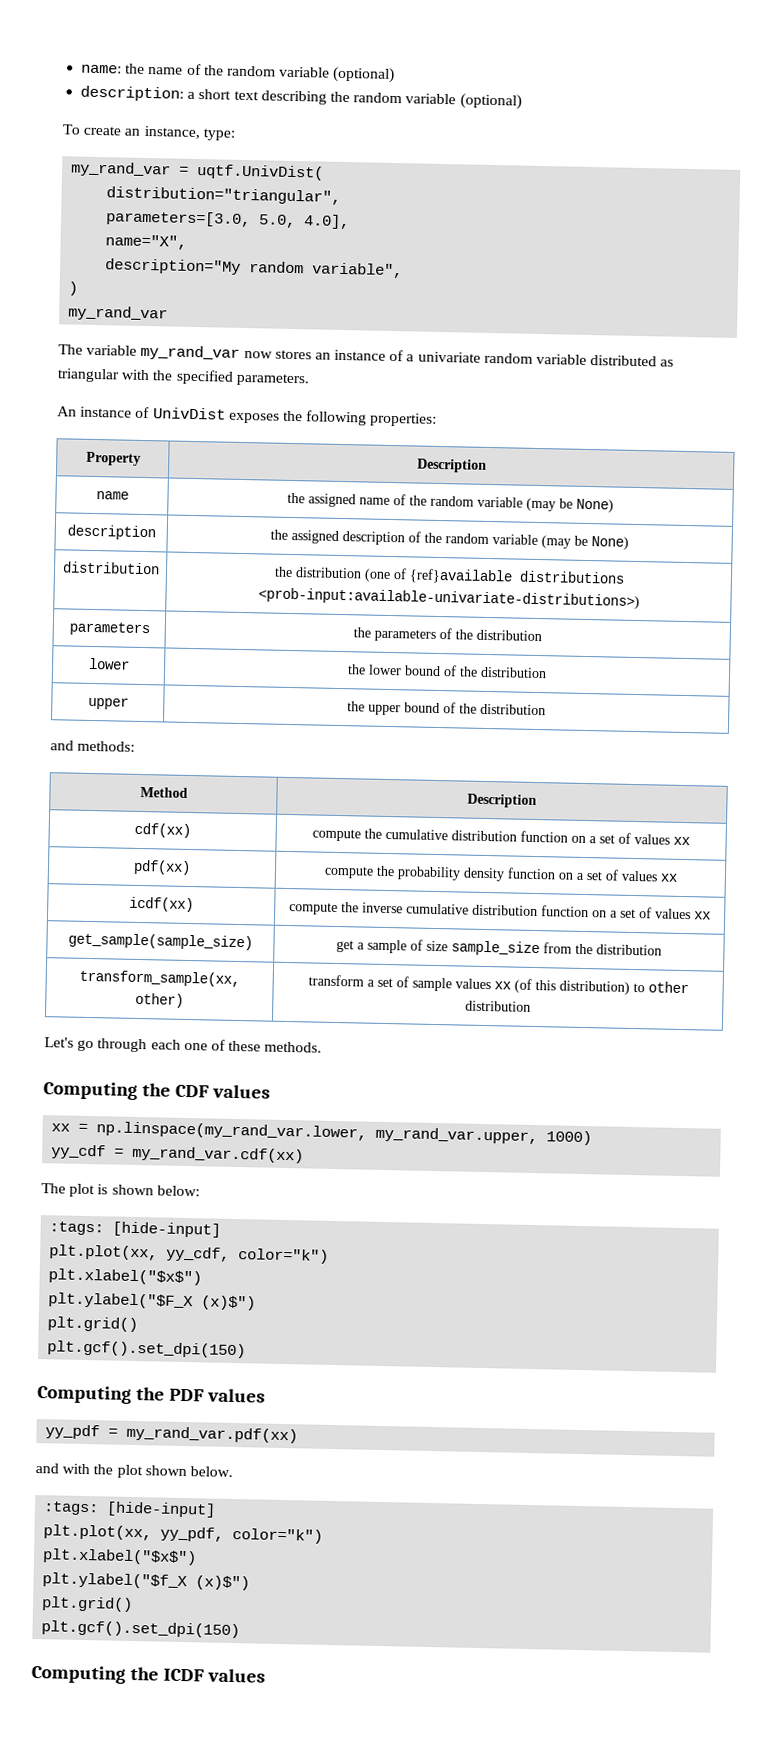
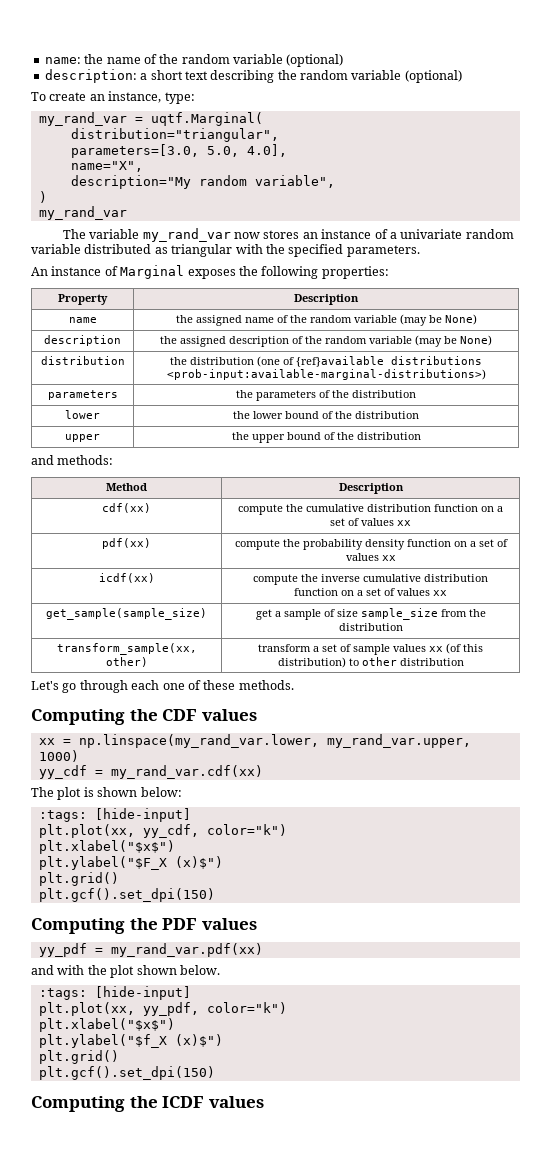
- my_rand_var = uqtf.UnivDist(
+ my_rand_var = uqtf.Marginal(
- An instance of UnivDist exposes the following properties:
+ An instance of Marginal exposes the following properties:
- distribution | the distribution (one of {ref}available distributions <prob-input:available-univariate-distributions>)
+ distribution | the distribution (one of {ref}available distributions <prob-input:available-marginal-distributions>)

